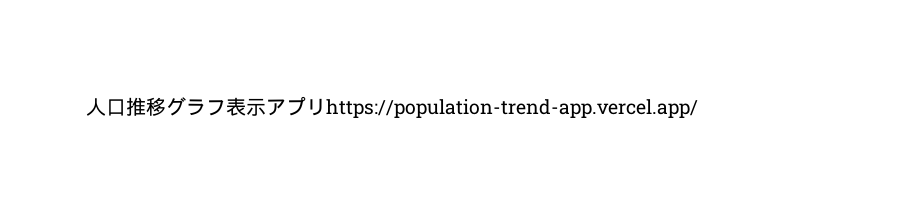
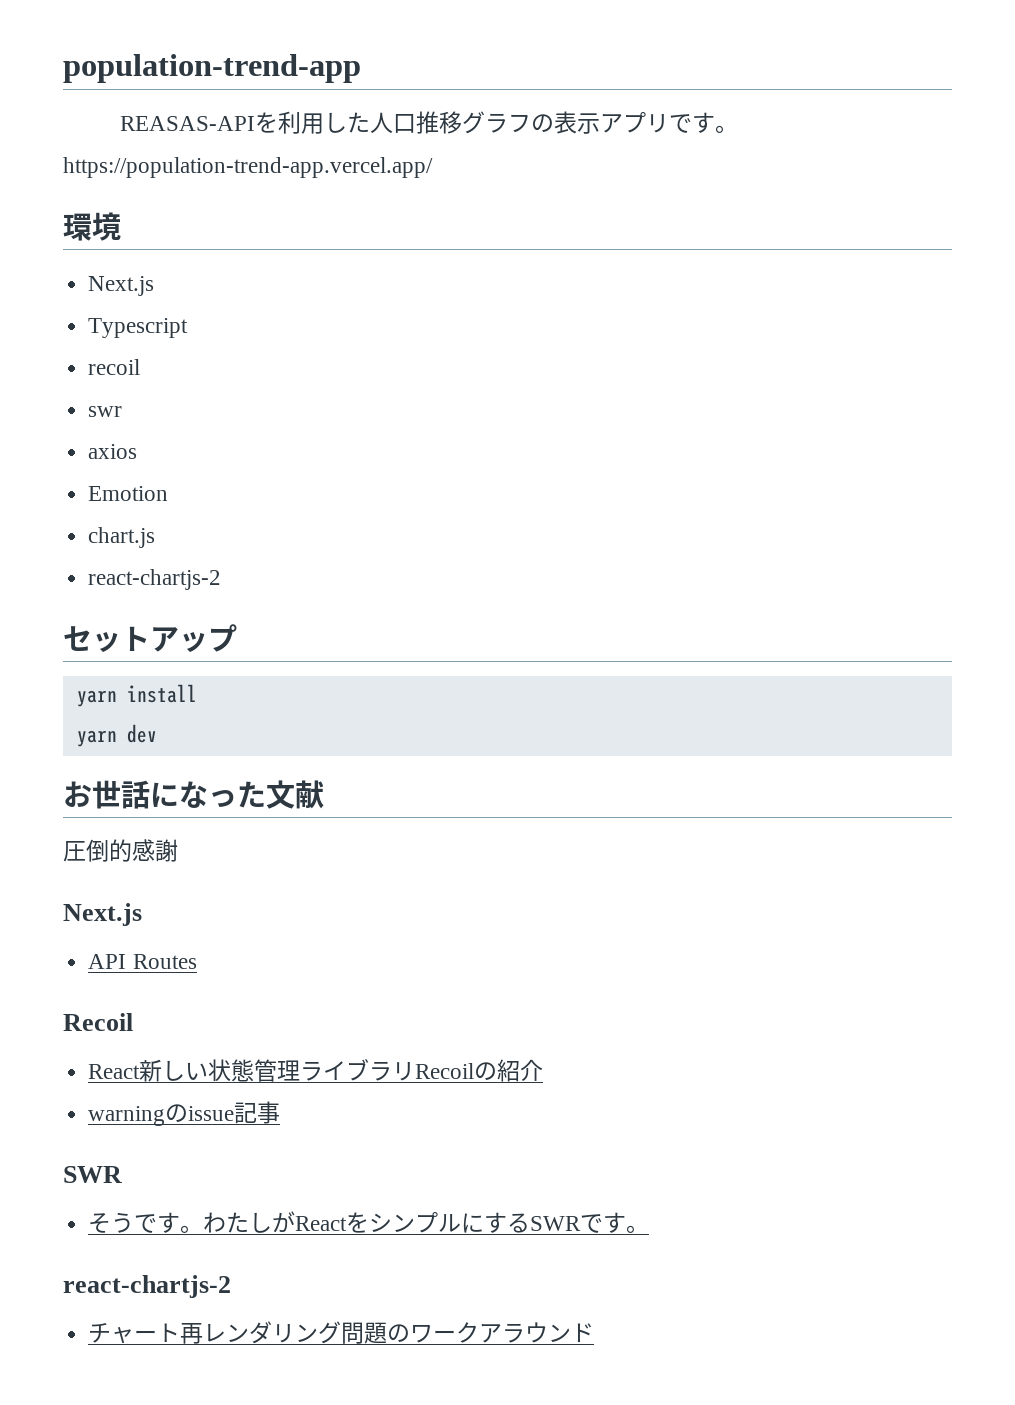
- 人口推移グラフ表示アプリhttps://population-trend-app.vercel.app/
+ population-trend-app
+ REASAS-APIを利用した人口推移グラフの表示アプリです。https://population-trend-app.vercel.app/
+ 環境
+ Next.js
+ Typescript
+ recoil
+ swr
+ axios
+ Emotion
+ chart.js
+ react-chartjs-2
+ セットアップ
+ yarn install
+ yarn dev
+ お世話になった文献
+ 圧倒的感謝
+ Next.js
+ API Routes
+ Recoil
+ React新しい状態管理ライブラリRecoilの紹介
+ warningのissue記事
+ SWR
+ そうです。わたしがReactをシンプルにするSWRです。
+ react-chartjs-2
+ チャート再レンダリング問題のワークアラウンド

